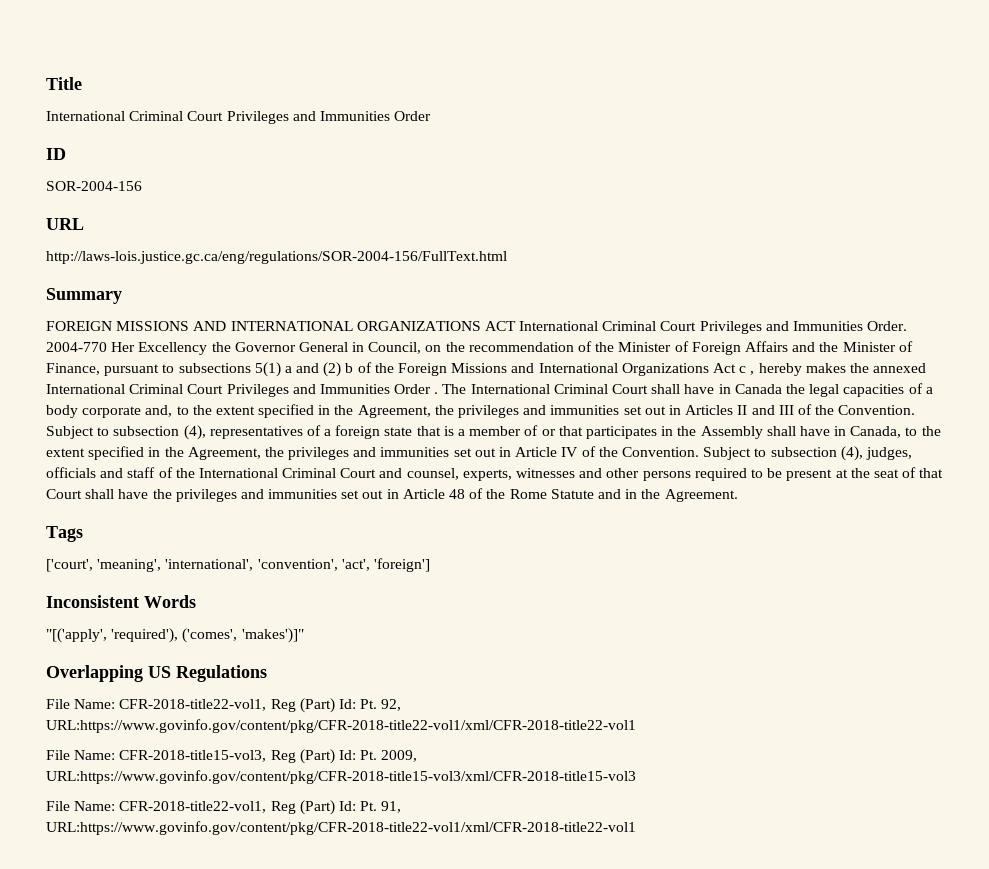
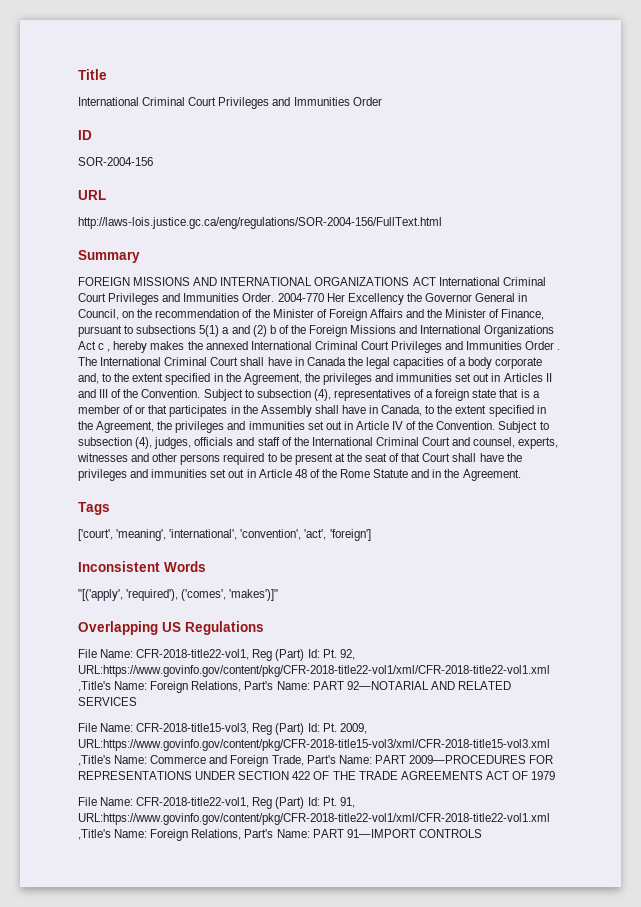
- File Name: CFR-2018-title22-vol1, Reg (Part) Id: Pt. 92, URL:https://www.govinfo.gov/content/pkg/CFR-2018-title22-vol1/xml/CFR-2018-title22-vol1
+ File Name: CFR-2018-title22-vol1, Reg (Part) Id: Pt. 92, URL:https://www.govinfo.gov/content/pkg/CFR-2018-title22-vol1/xml/CFR-2018-title22-vol1.xml ,Title's Name: Foreign Relations, Part's Name: PART 92—NOTARIAL AND RELATED SERVICES
- File Name: CFR-2018-title15-vol3, Reg (Part) Id: Pt. 2009, URL:https://www.govinfo.gov/content/pkg/CFR-2018-title15-vol3/xml/CFR-2018-title15-vol3
+ File Name: CFR-2018-title15-vol3, Reg (Part) Id: Pt. 2009, URL:https://www.govinfo.gov/content/pkg/CFR-2018-title15-vol3/xml/CFR-2018-title15-vol3.xml ,Title's Name: Commerce and Foreign Trade, Part's Name: PART 2009—PROCEDURES FOR REPRESENTATIONS UNDER SECTION 422 OF THE TRADE AGREEMENTS ACT OF 1979
- File Name: CFR-2018-title22-vol1, Reg (Part) Id: Pt. 91, URL:https://www.govinfo.gov/content/pkg/CFR-2018-title22-vol1/xml/CFR-2018-title22-vol1
+ File Name: CFR-2018-title22-vol1, Reg (Part) Id: Pt. 91, URL:https://www.govinfo.gov/content/pkg/CFR-2018-title22-vol1/xml/CFR-2018-title22-vol1.xml ,Title's Name: Foreign Relations, Part's Name: PART 91—IMPORT CONTROLS

